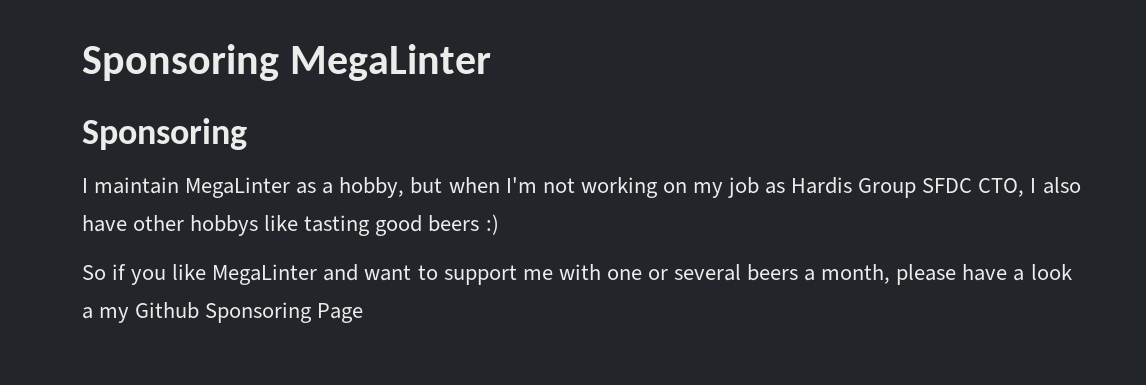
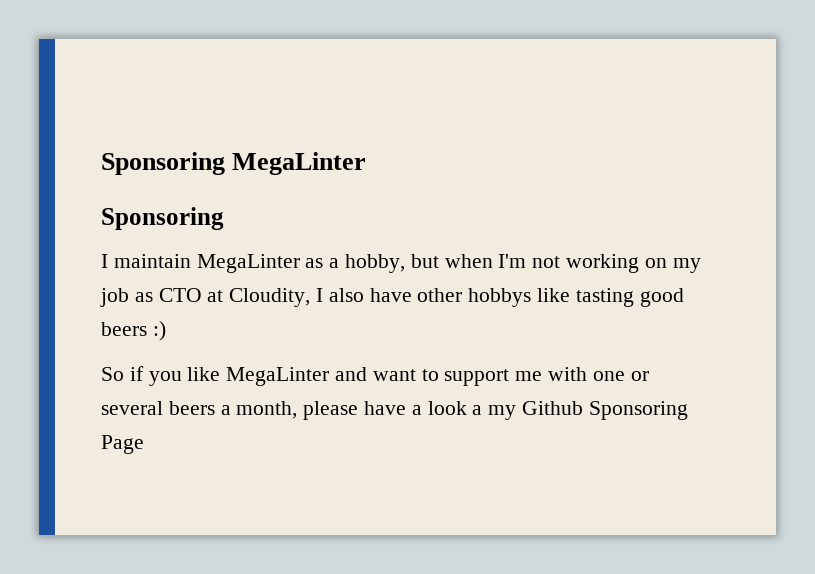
- I maintain MegaLinter as a hobby, but when I'm not working on my job as Hardis Group SFDC CTO, I also have other hobbys like tasting good beers :)
+ I maintain MegaLinter as a hobby, but when I'm not working on my job as CTO at Cloudity, I also have other hobbys like tasting good beers :)

